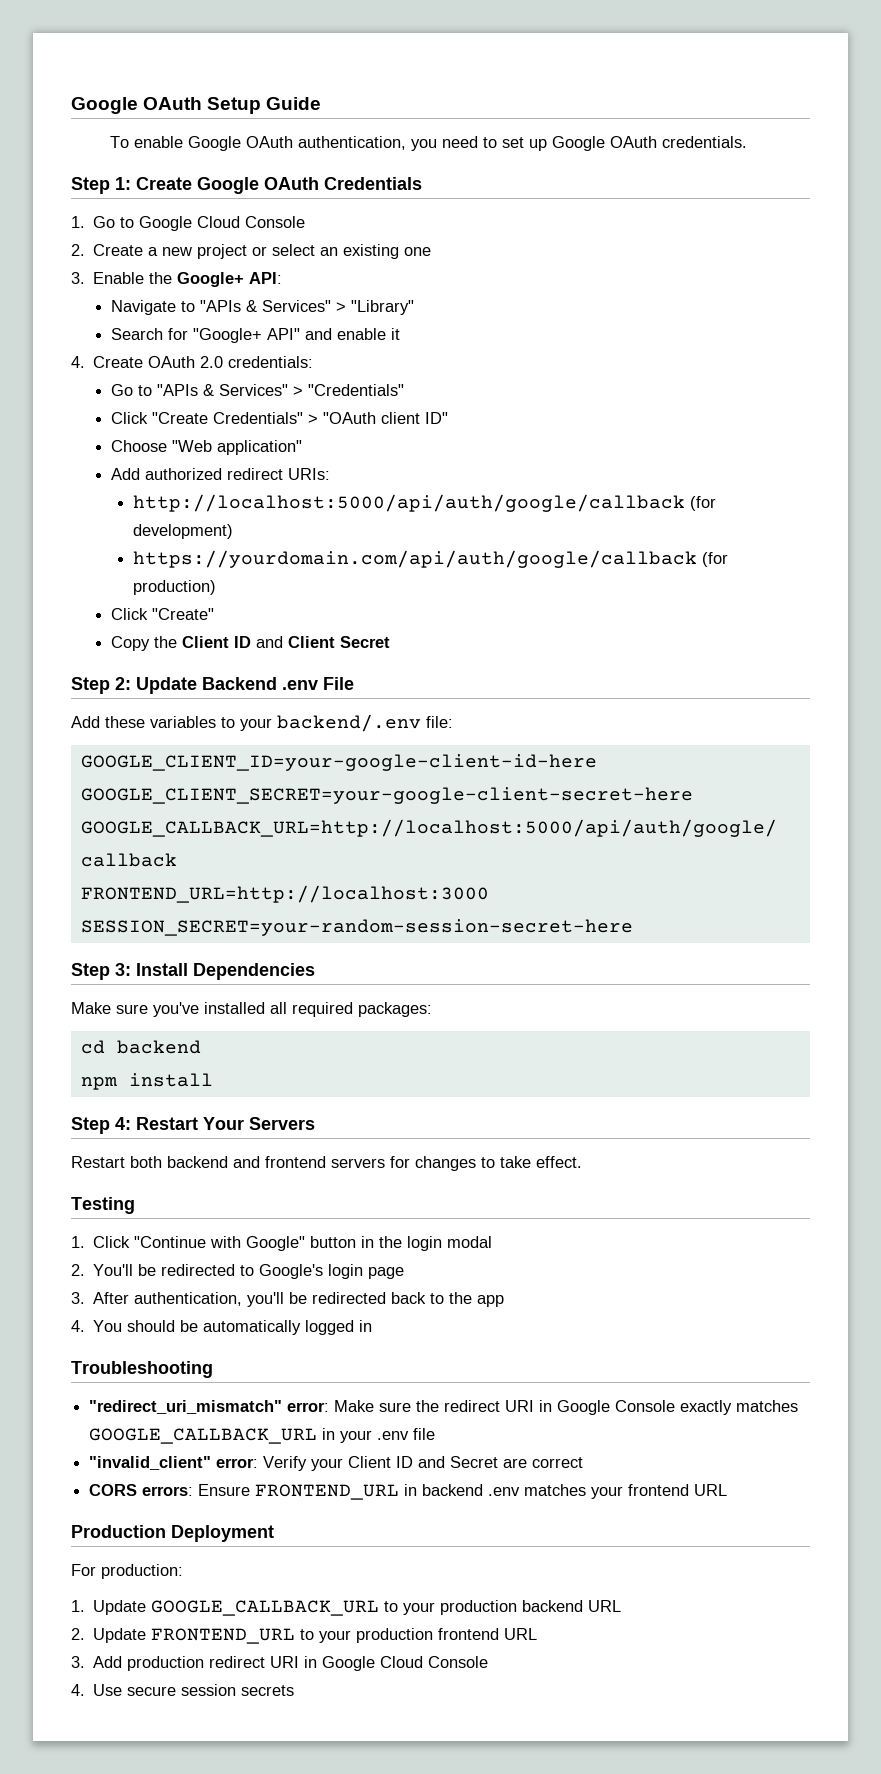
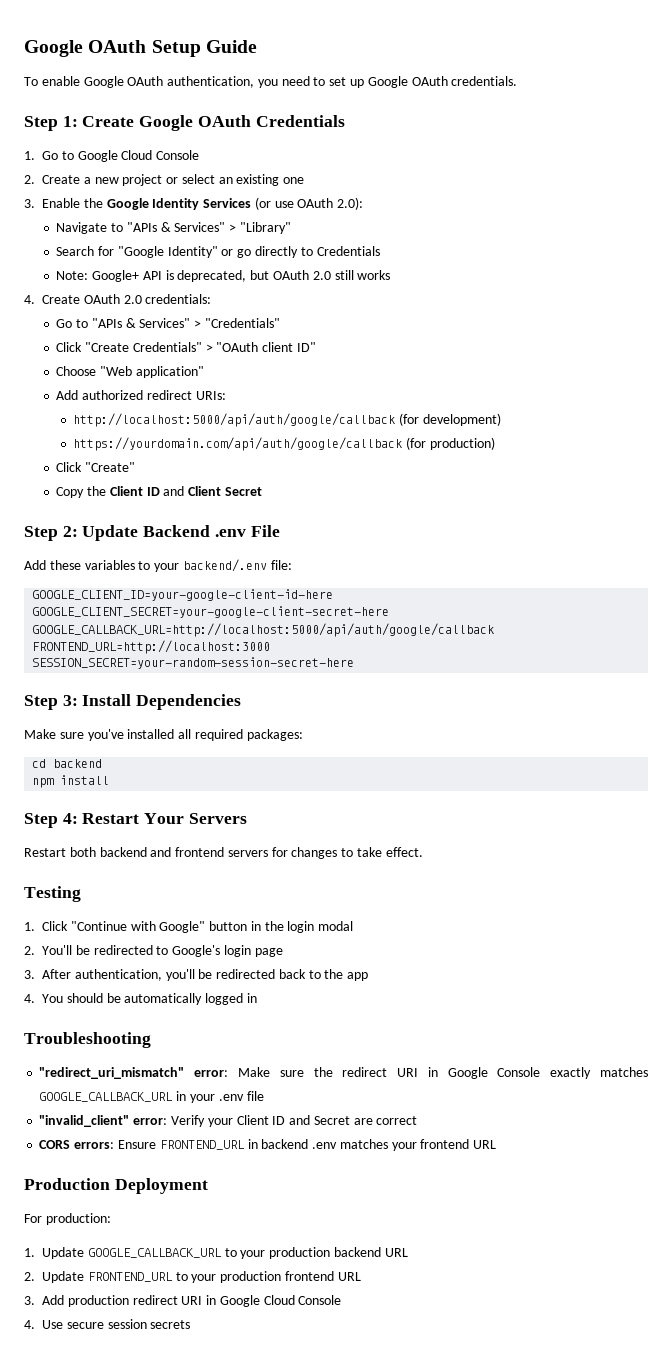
- 3. Enable the Google+ API:
+ 3. Enable the Google Identity Services (or use OAuth 2.0):
- Search for "Google+ API" and enable it
+ Search for "Google Identity" or go directly to Credentials
+ Note: Google+ API is deprecated, but OAuth 2.0 still works

